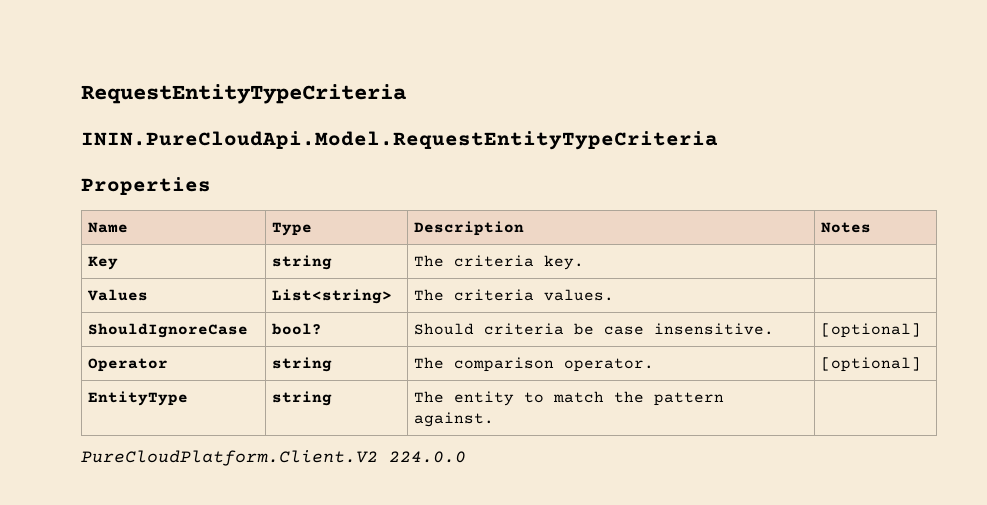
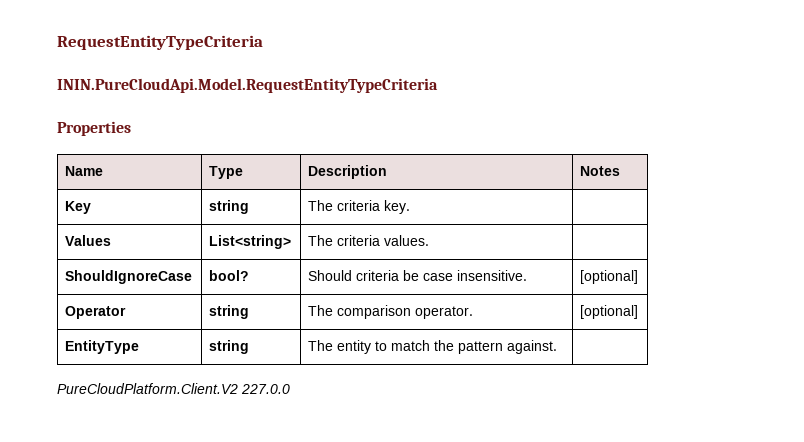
- PureCloudPlatform.Client.V2 224.0.0
+ PureCloudPlatform.Client.V2 227.0.0

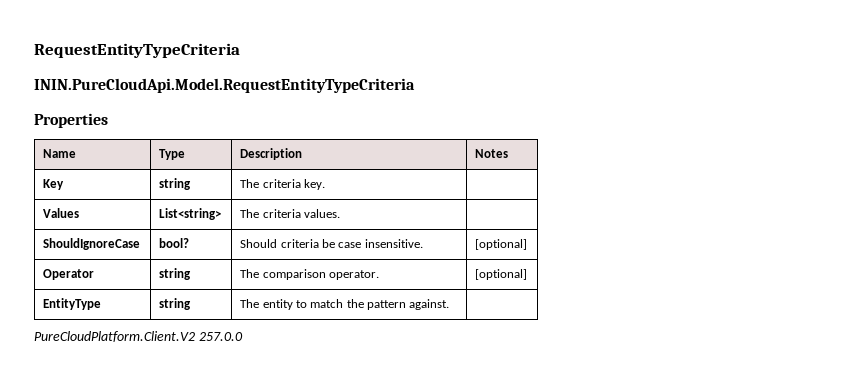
- PureCloudPlatform.Client.V2 227.0.0
+ PureCloudPlatform.Client.V2 257.0.0

